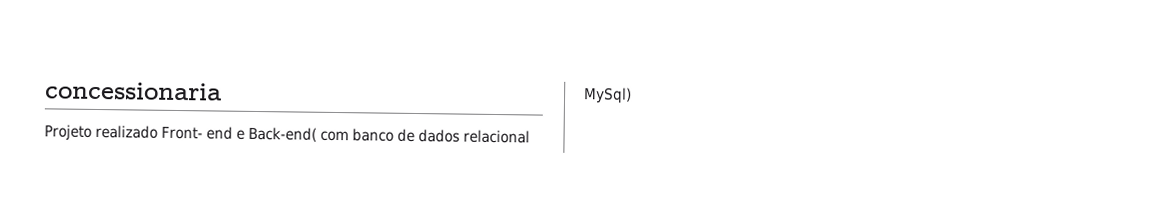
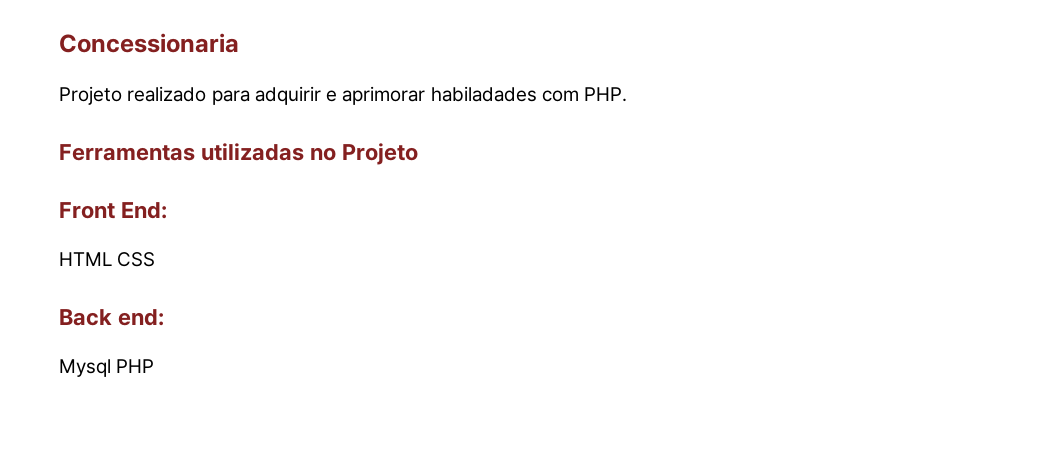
- concessionaria
+ Concessionaria
- Projeto realizado Front- end e Back-end( com banco de dados relacional MySql)
+ Projeto realizado para adquirir e aprimorar habiladades com PHP.
+ Ferramentas utilizadas no Projeto
+ Front End:
+ HTML CSS
+ Back end:
+ Mysql PHP

